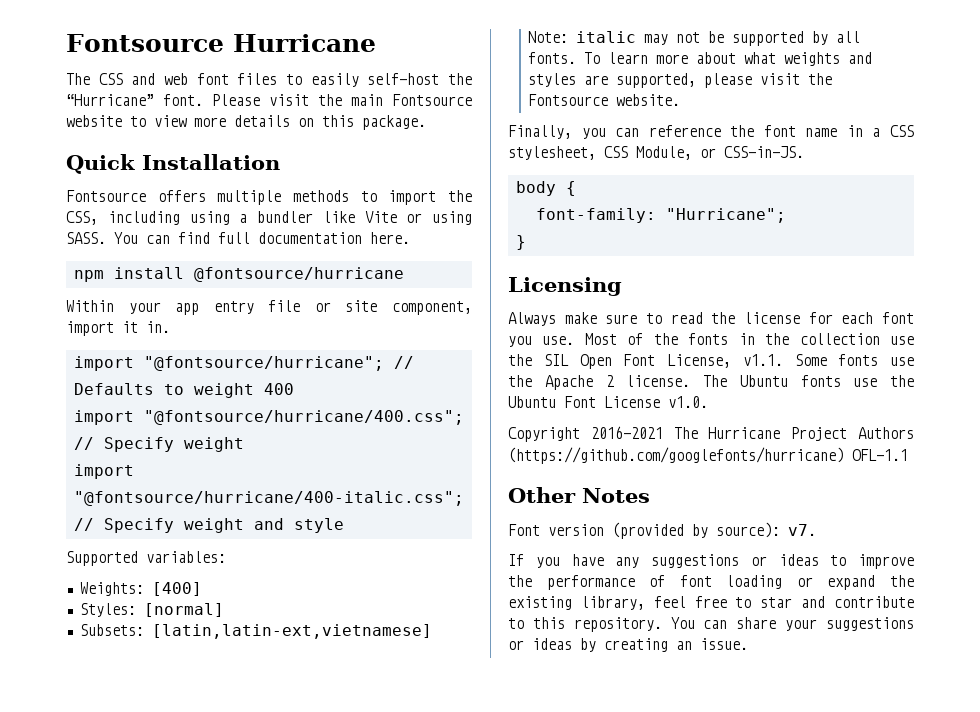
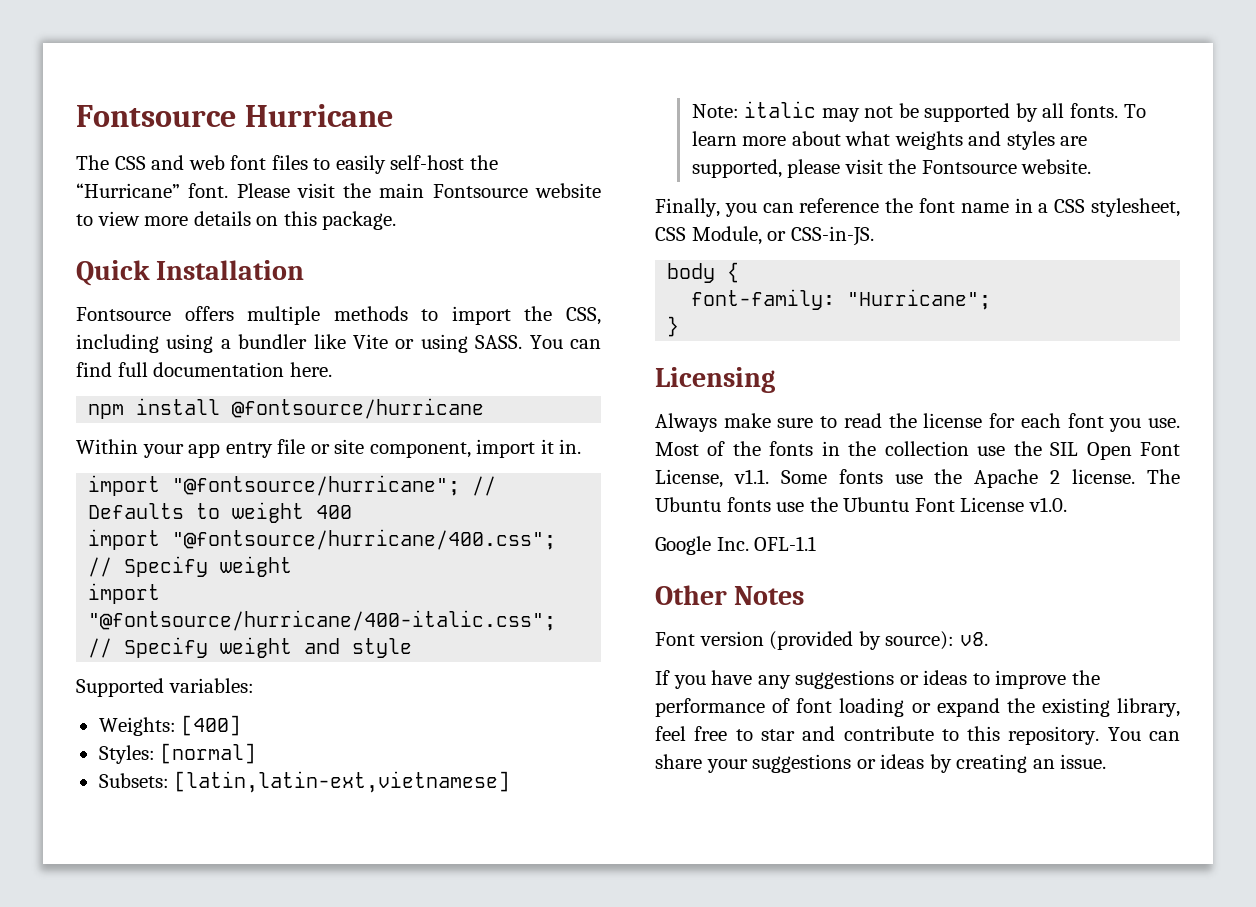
- Copyright 2016-2021 The Hurricane Project Authors (https://github.com/googlefonts/hurricane) OFL-1.1
+ Google Inc. OFL-1.1
- Font version (provided by source): v7.
+ Font version (provided by source): v8.

